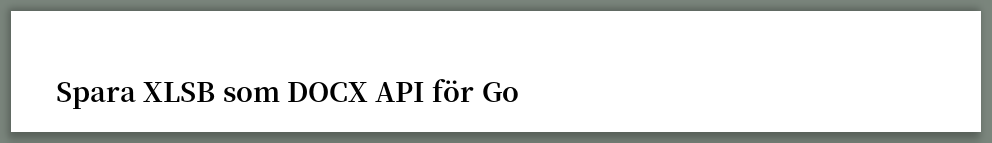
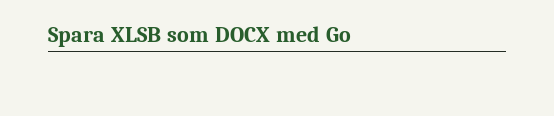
- Spara XLSB som DOCX API för Go
+ Spara XLSB som DOCX med Go

